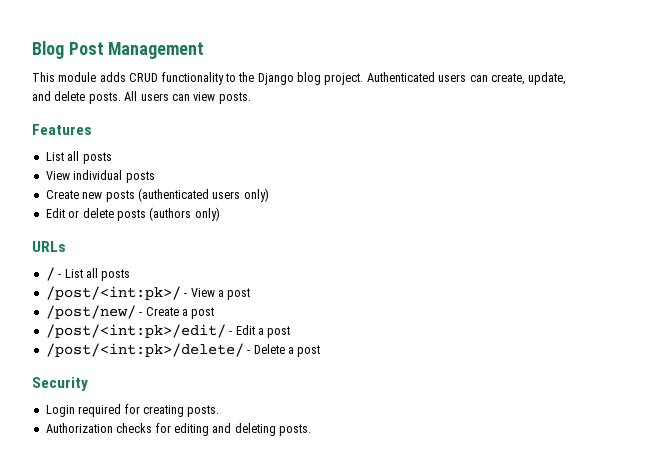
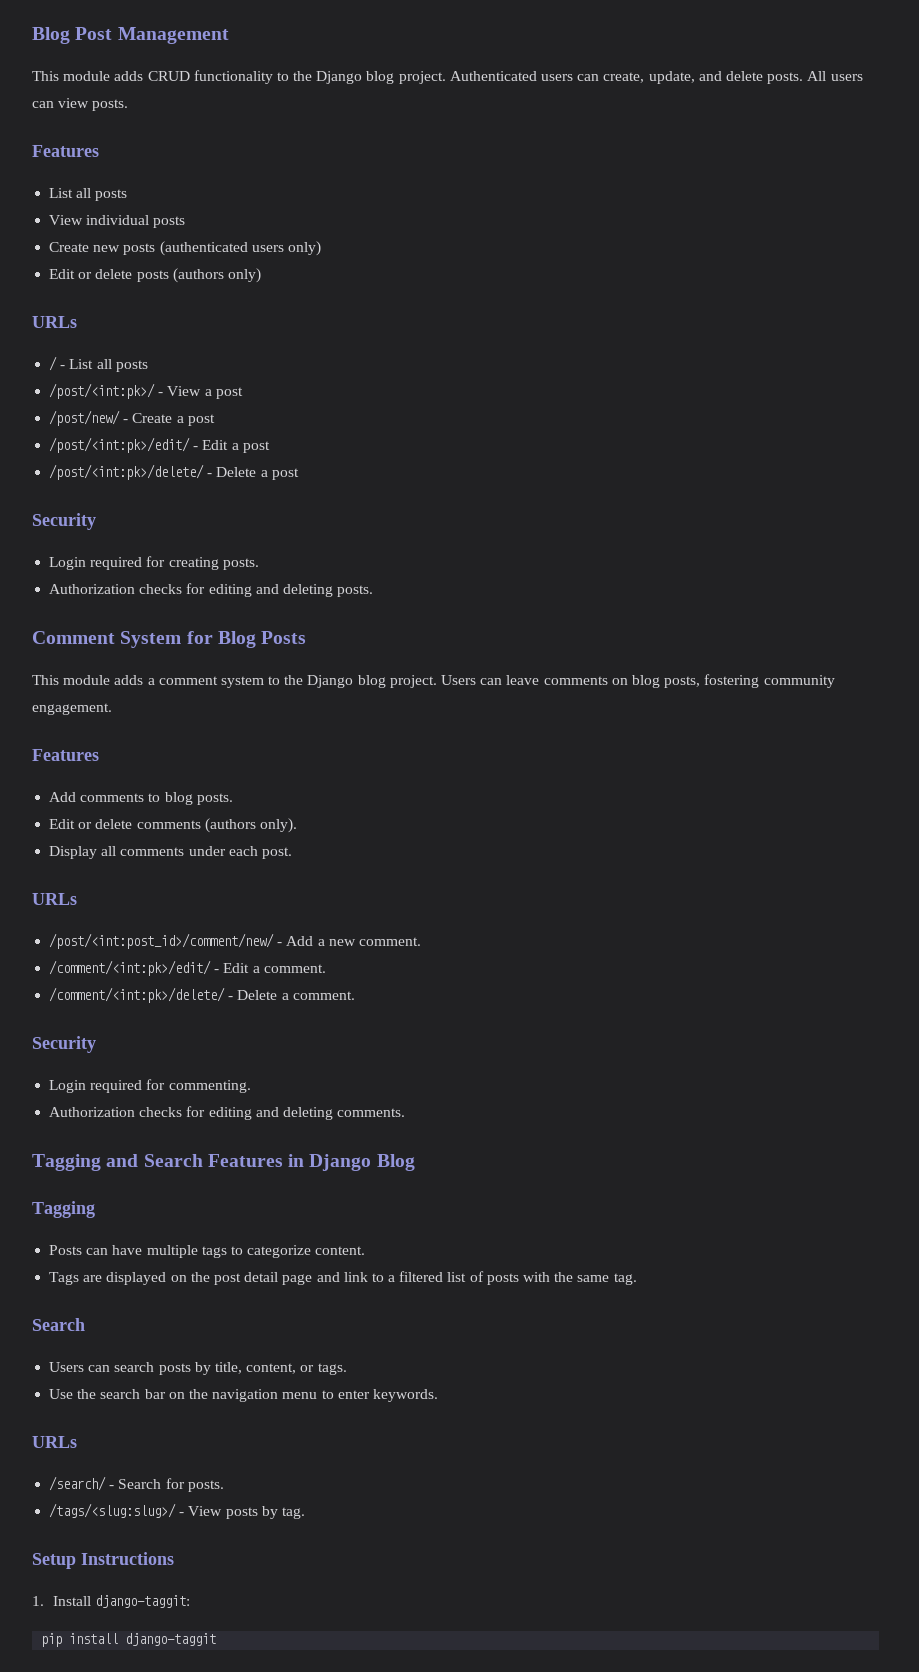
+ Comment System for Blog Posts
+ This module adds a comment system to the Django blog project. Users can leave comments on blog posts, fostering community engagement.
+ Features
+ Add comments to blog posts.
+ Edit or delete comments (authors only).
+ Display all comments under each post.
+ URLs
+ /post/<int:post_id>/comment/new/ - Add a new comment.
+ /comment/<int:pk>/edit/ - Edit a comment.
+ /comment/<int:pk>/delete/ - Delete a comment.
+ Security
+ Login required for commenting.
+ Authorization checks for editing and deleting comments.
+ Tagging and Search Features in Django Blog
+ Tagging
+ Posts can have multiple tags to categorize content.
+ Tags are displayed on the post detail page and link to a filtered list of posts with the same tag.
+ Search
+ Users can search posts by title, content, or tags.
+ Use the search bar on the navigation menu to enter keywords.
+ URLs
+ /search/ - Search for posts.
+ /tags/<slug:slug>/ - View posts by tag.
+ Setup Instructions
+ 1. Install django-taggit:
+ pip install django-taggit

